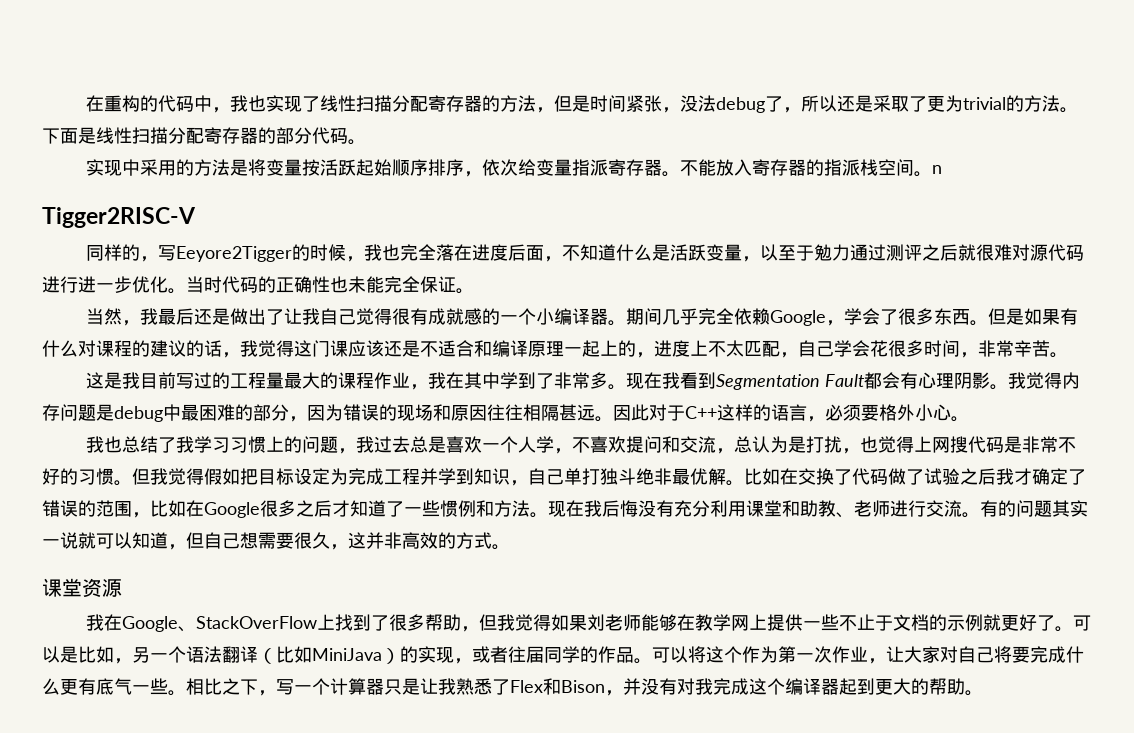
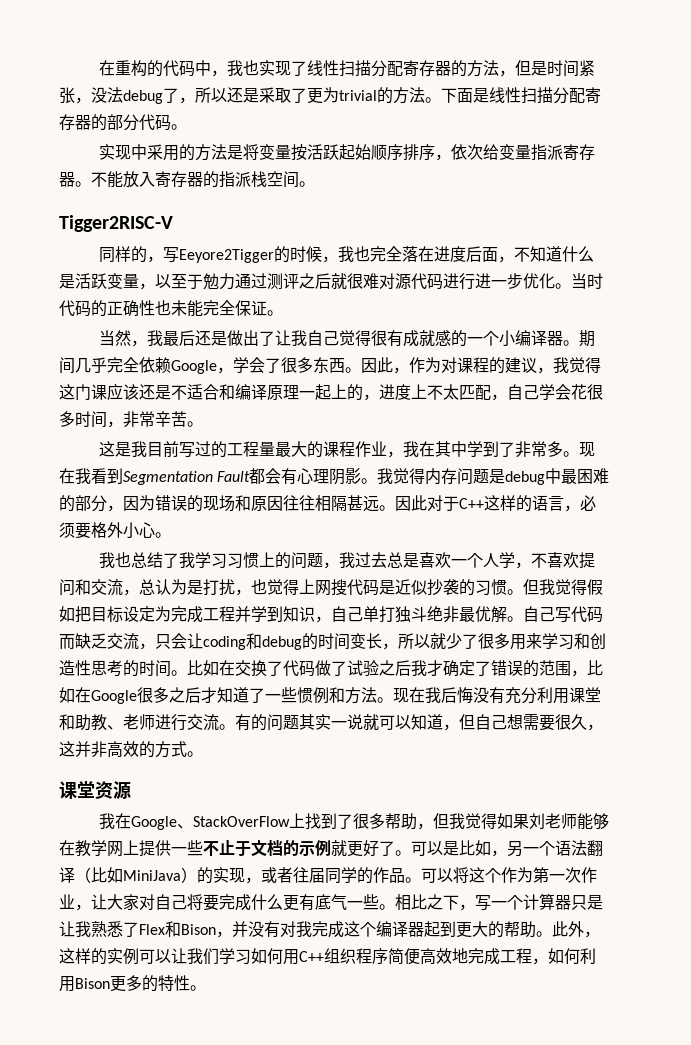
- 不能放入寄存器的指派栈空间。n
+ 不能放入寄存器的指派栈空间。
- 但是如果有什么对课程的建议的话，我觉得这门课应该还是不适合和编译原理一起上的，进度上不太匹配，自己学会花很多时间，非常辛苦。
+ 因此，作为对课程的建议，我觉得这门课应该还是不适合和编译原理一起上的，进度上不太匹配，自己学会花很多时间，非常辛苦。
- 我也总结了我学习习惯上的问题，我过去总是喜欢一个人学，不喜欢提问和交流，总认为是打扰，也觉得上网搜代码是非常不好的习惯。
+ 我也总结了我学习习惯上的问题，我过去总是喜欢一个人学，不喜欢提问和交流，总认为是打扰，也觉得上网搜代码是近似抄袭的习惯。
+ 自己写代码而缺乏交流，只会让coding和debug的时间变长，所以就少了很多用来学习和创造性思考的时间。
+ 此外，这样的实例可以让我们学习如何用C++组织程序简便高效地完成工程，如何利用Bison更多的特性。

